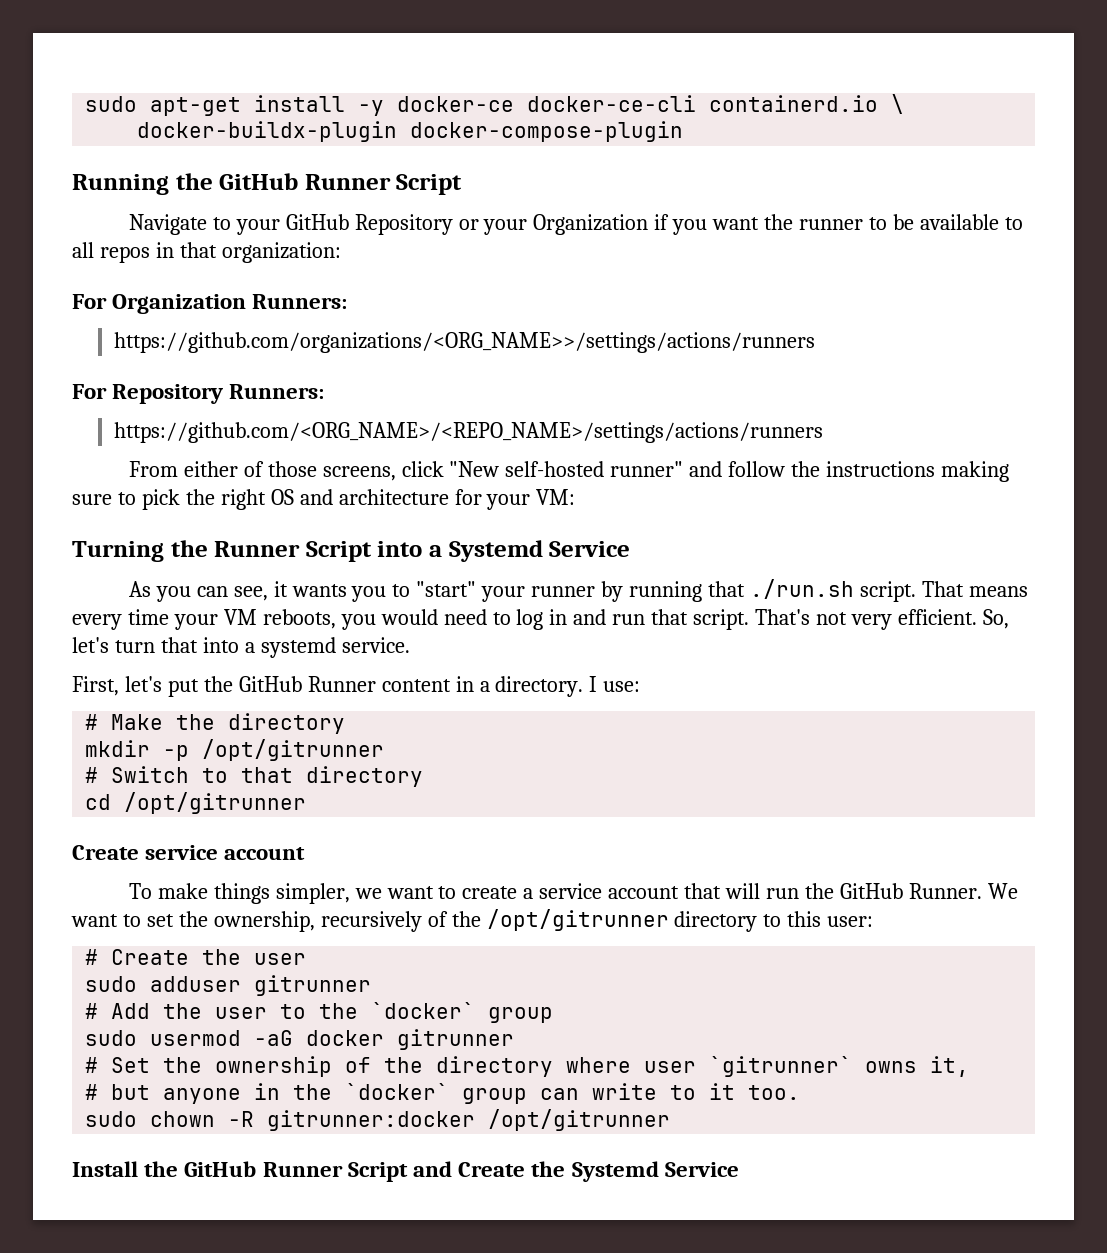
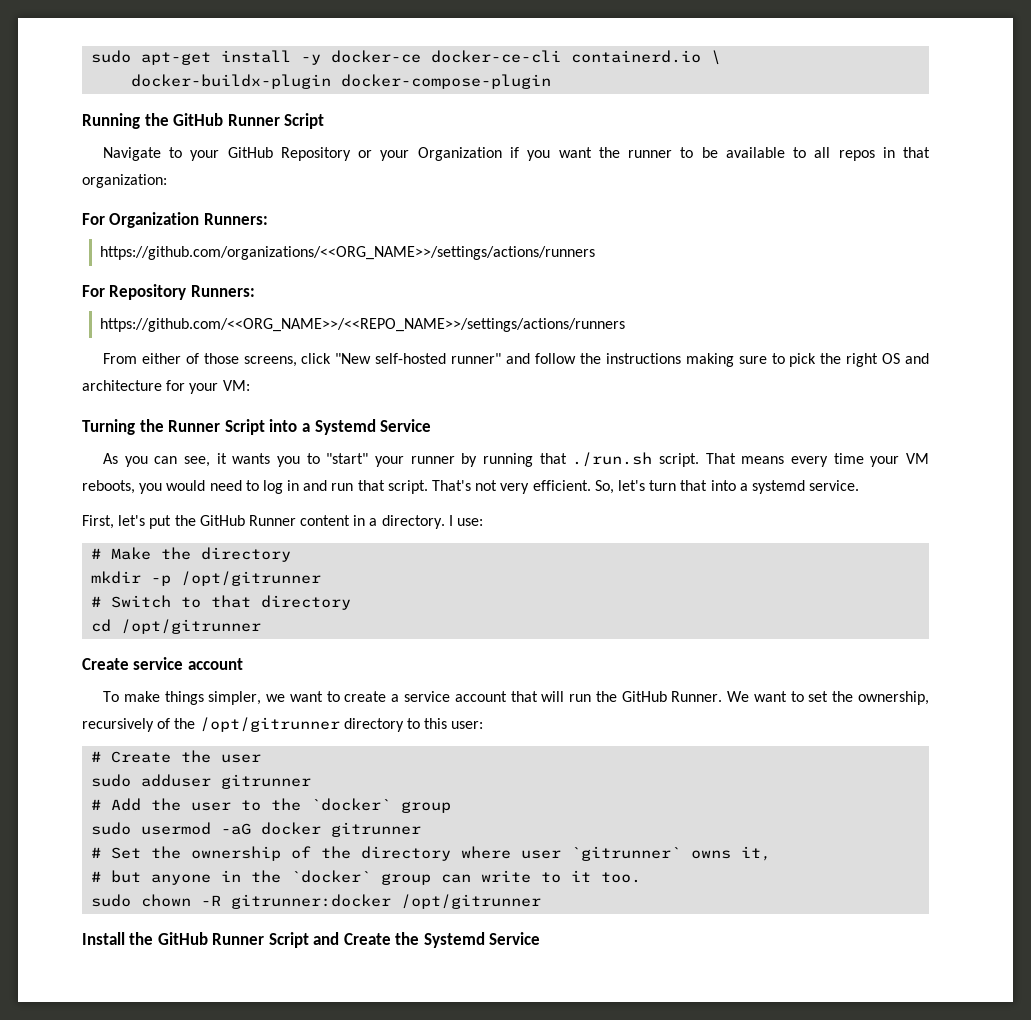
- https://github.com/organizations/<ORG_NAME>>/settings/actions/runners
+ https://github.com/organizations/<<ORG_NAME>>/settings/actions/runners
- https://github.com/<ORG_NAME>/<REPO_NAME>/settings/actions/runners
+ https://github.com/<<ORG_NAME>>/<<REPO_NAME>>/settings/actions/runners

